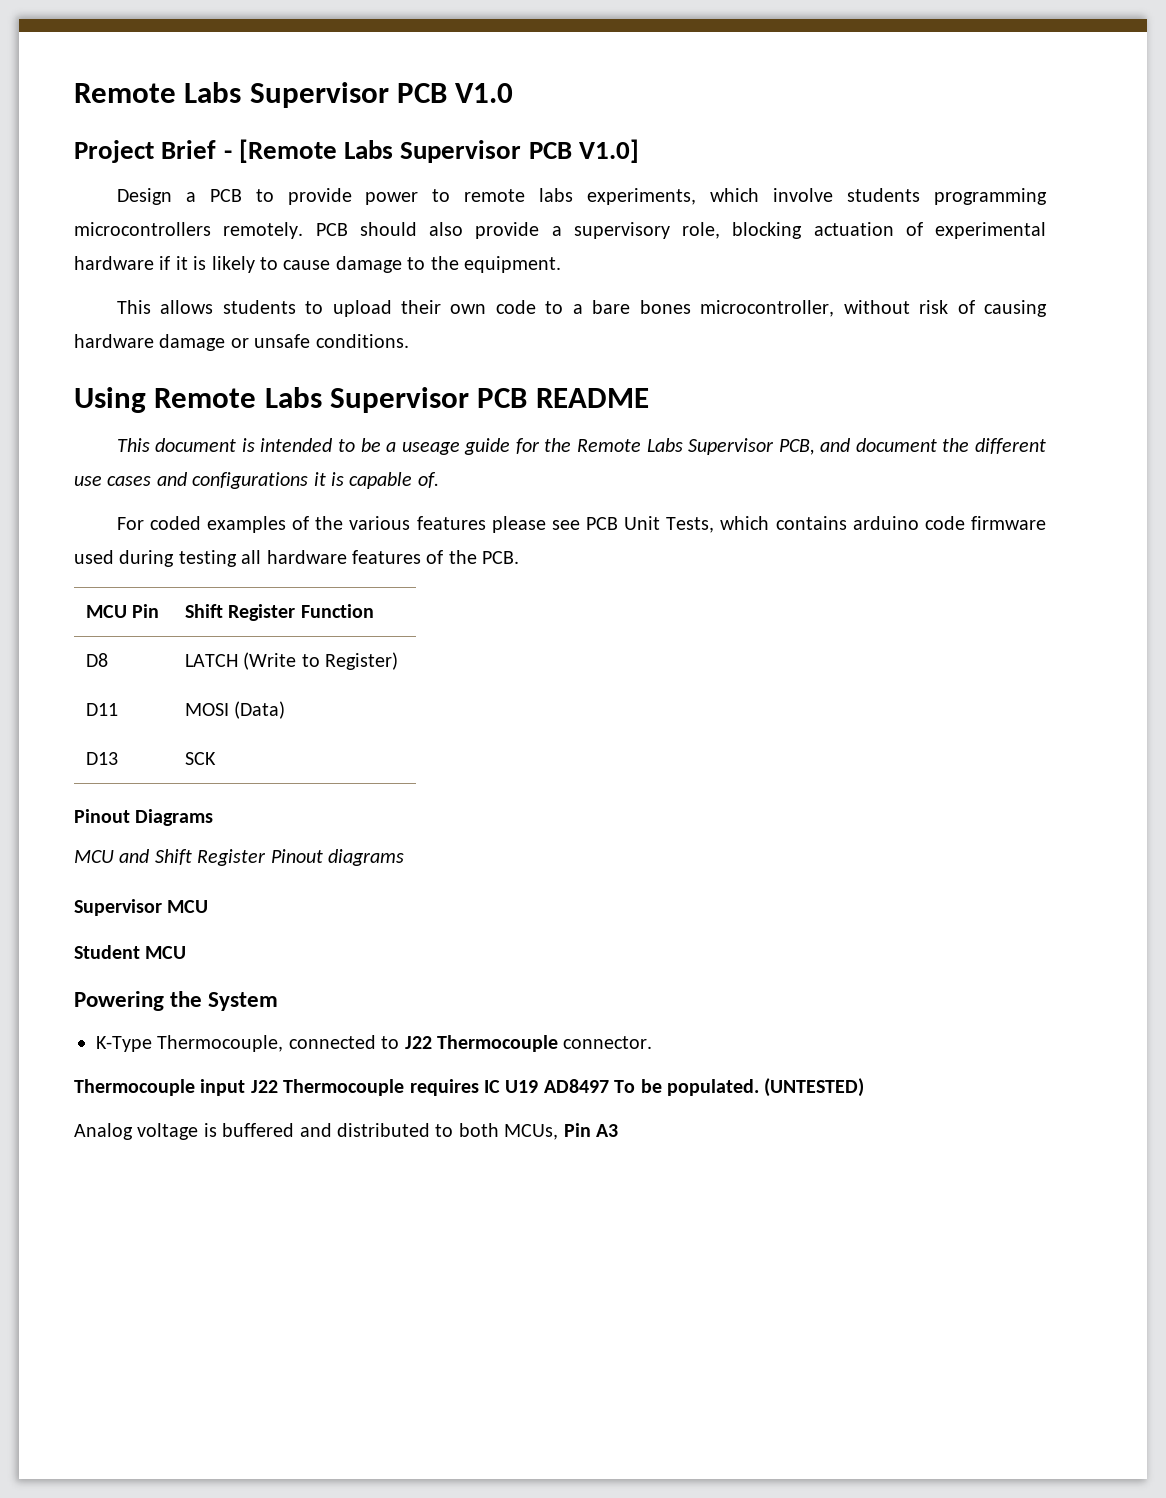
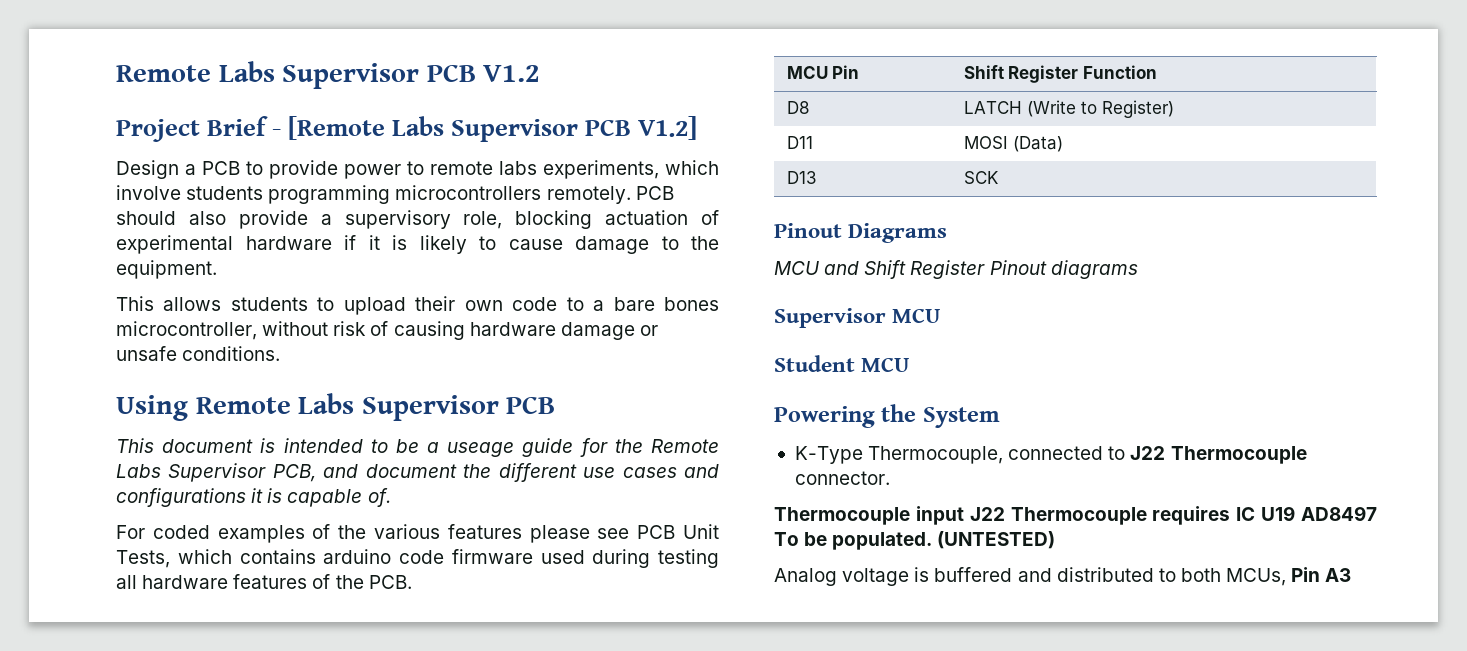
- Remote Labs Supervisor PCB V1.0
+ Remote Labs Supervisor PCB V1.2
- Project Brief - [Remote Labs Supervisor PCB V1.0]
+ Project Brief - [Remote Labs Supervisor PCB V1.2]
- Using Remote Labs Supervisor PCB README
+ Using Remote Labs Supervisor PCB

